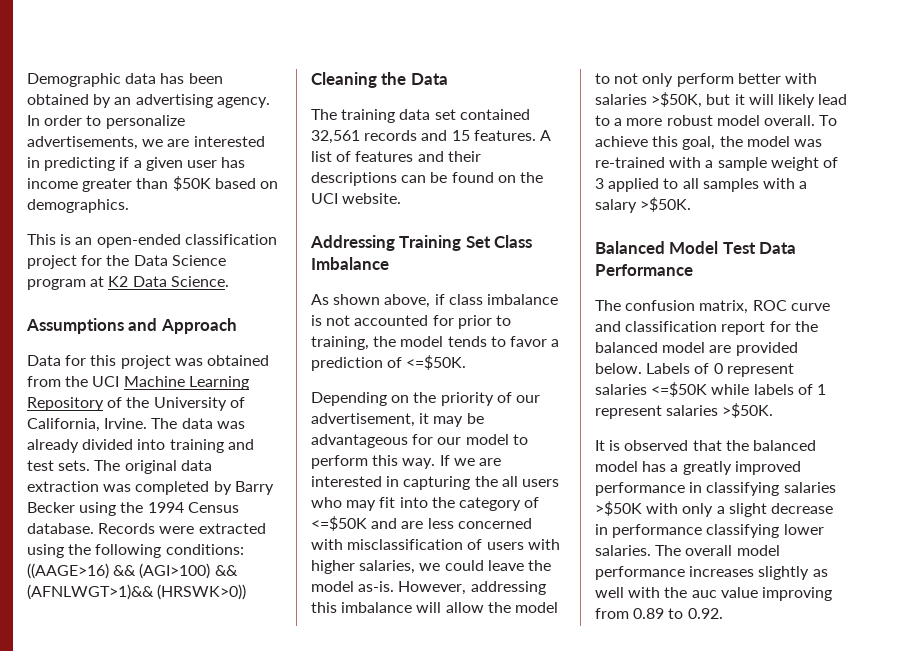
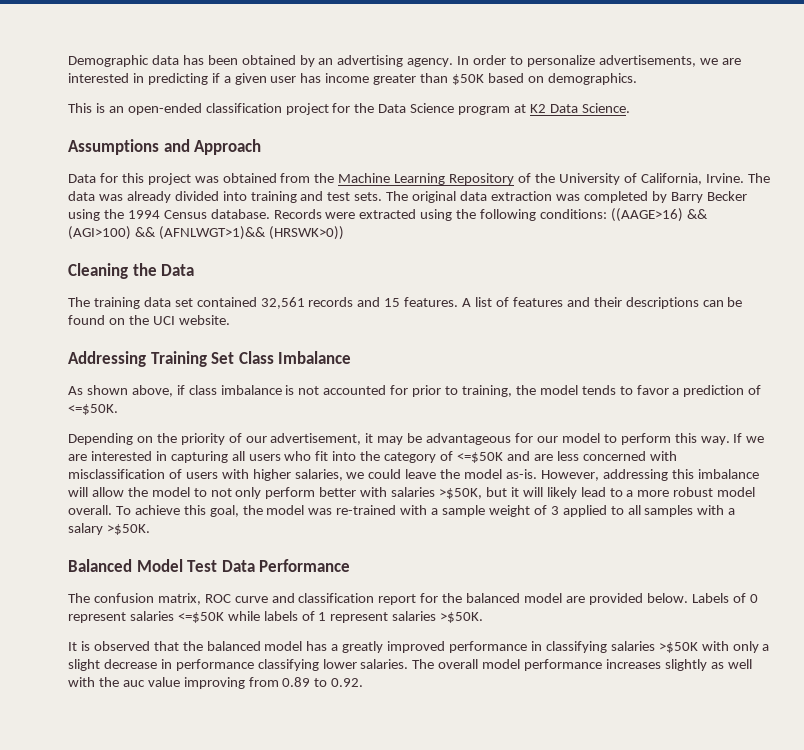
- Data for this project was obtained from the UCI Machine Learning Repository of the University of California, Irvine.
+ Data for this project was obtained from the Machine Learning Repository of the University of California, Irvine.
- If we are interested in capturing the all users who may fit into the category of <=$50K and are less concerned with misclassification of users with higher salaries, we could leave the model as-is.
+ If we are interested in capturing all users who fit into the category of <=$50K and are less concerned with misclassification of users with higher salaries, we could leave the model as-is.

